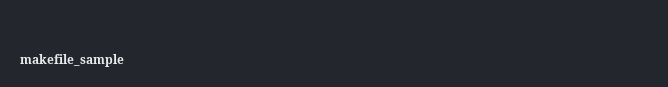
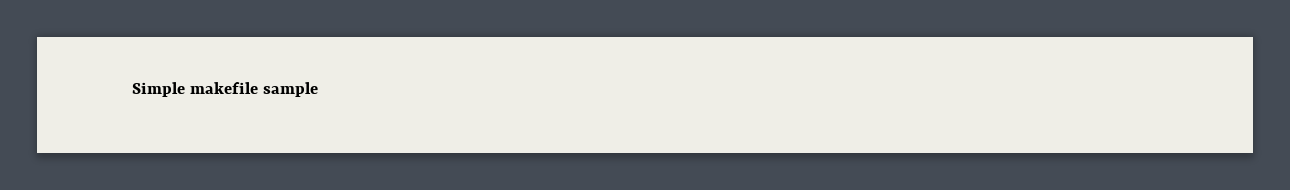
- makefile_sample
+ Simple makefile sample

